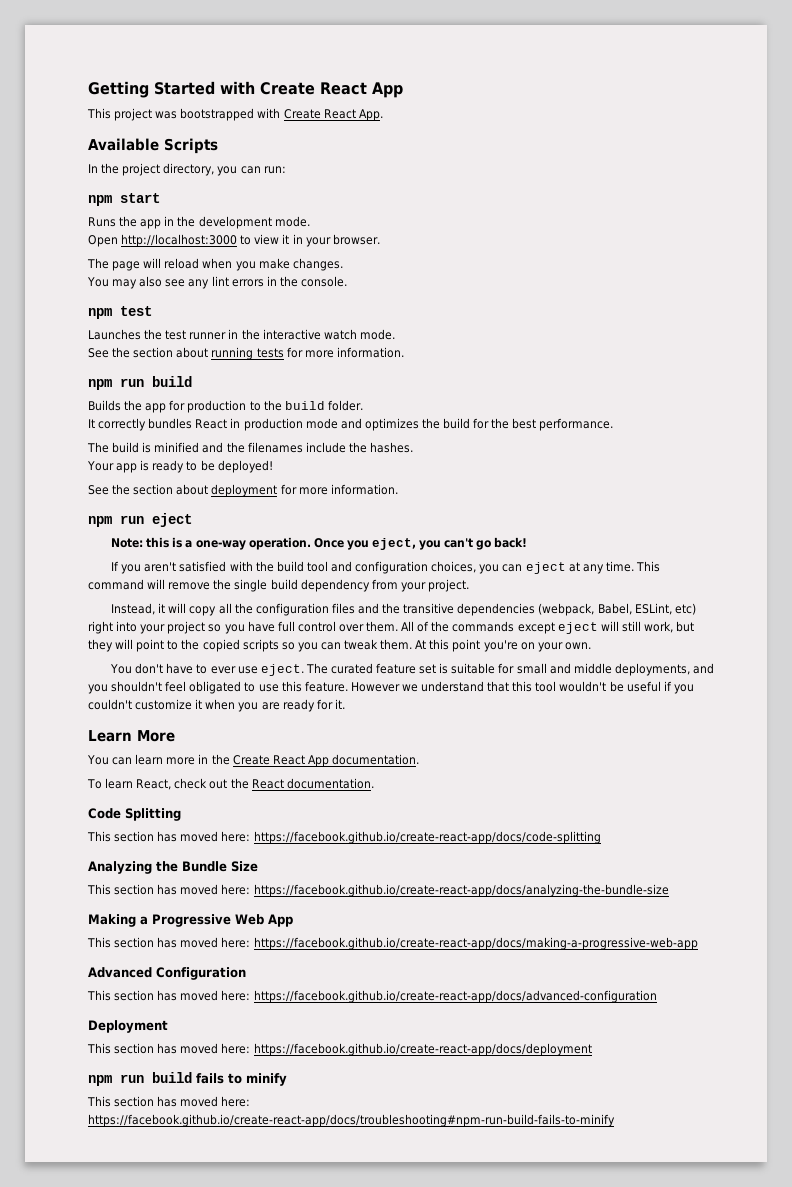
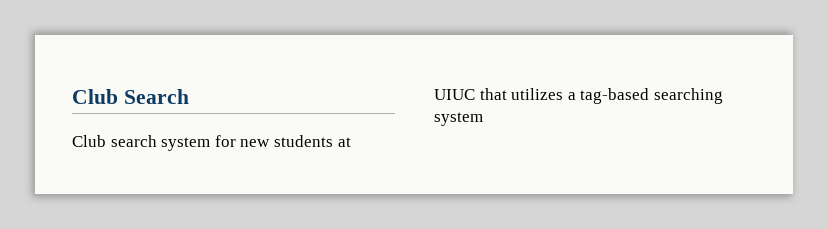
- Getting Started with Create React App
- This project was bootstrapped with Create React App.
- Available Scripts
- In the project directory, you can run:
- npm start
- Runs the app in the development mode.
- Open http://localhost:3000 to view it in your browser.
- The page will reload when you make changes.
- You may also see any lint errors in the console.
- npm test
- Launches the test runner in the interactive watch mode.
- See the section about running tests for more information.
- npm run build
- Builds the app for production to the build folder.
- It correctly bundles React in production mode and optimizes the build for the best performance.
- The build is minified and the filenames include the hashes.
- Your app is ready to be deployed!
- See the section about deployment for more information.
- npm run eject
- Note: this is a one-way operation. Once you eject, you can't go back!
- If you aren't satisfied with the build tool and configuration choices, you can eject at any time. This command will remove the single build dependency from your project.
- Instead, it will copy all the configuration files and the transitive dependencies (webpack, Babel, ESLint, etc) right into your project so you have full control over them. All of the commands except eject will still work, but they will point to the copied scripts so you can tweak them. At this point you're on your own.
- You don't have to ever use eject. The curated feature set is suitable for small and middle deployments, and you shouldn't feel obligated to use this feature. However we understand that this tool wouldn't be useful if you couldn't customize it when you are ready for it.
- Learn More
- You can learn more in the Create React App documentation.
- To learn React, check out the React documentation.
- Code Splitting
- This section has moved here: https://facebook.github.io/create-react-app/docs/code-splitting
- Analyzing the Bundle Size
- This section has moved here: https://facebook.github.io/create-react-app/docs/analyzing-the-bundle-size
- Making a Progressive Web App
- This section has moved here: https://facebook.github.io/create-react-app/docs/making-a-progressive-web-app
- Advanced Configuration
- This section has moved here: https://facebook.github.io/create-react-app/docs/advanced-configuration
- Deployment
- This section has moved here: https://facebook.github.io/create-react-app/docs/deployment
- npm run build fails to minify
- This section has moved here: https://facebook.github.io/create-react-app/docs/troubleshooting#npm-run-build-fails-to-minify
+ Club Search
+ Club search system for new students at UIUC that utilizes a tag-based searching system

